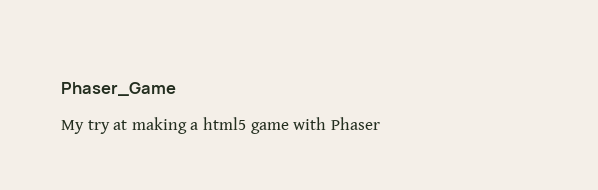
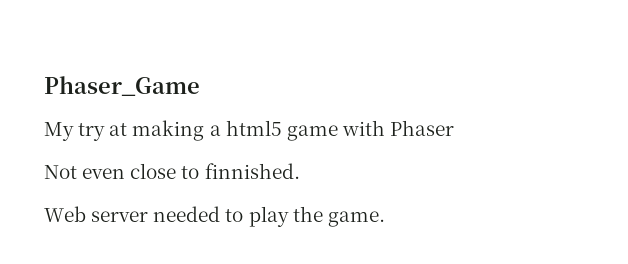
+ Not even close to finnished.
+ Web server needed to play the game.

